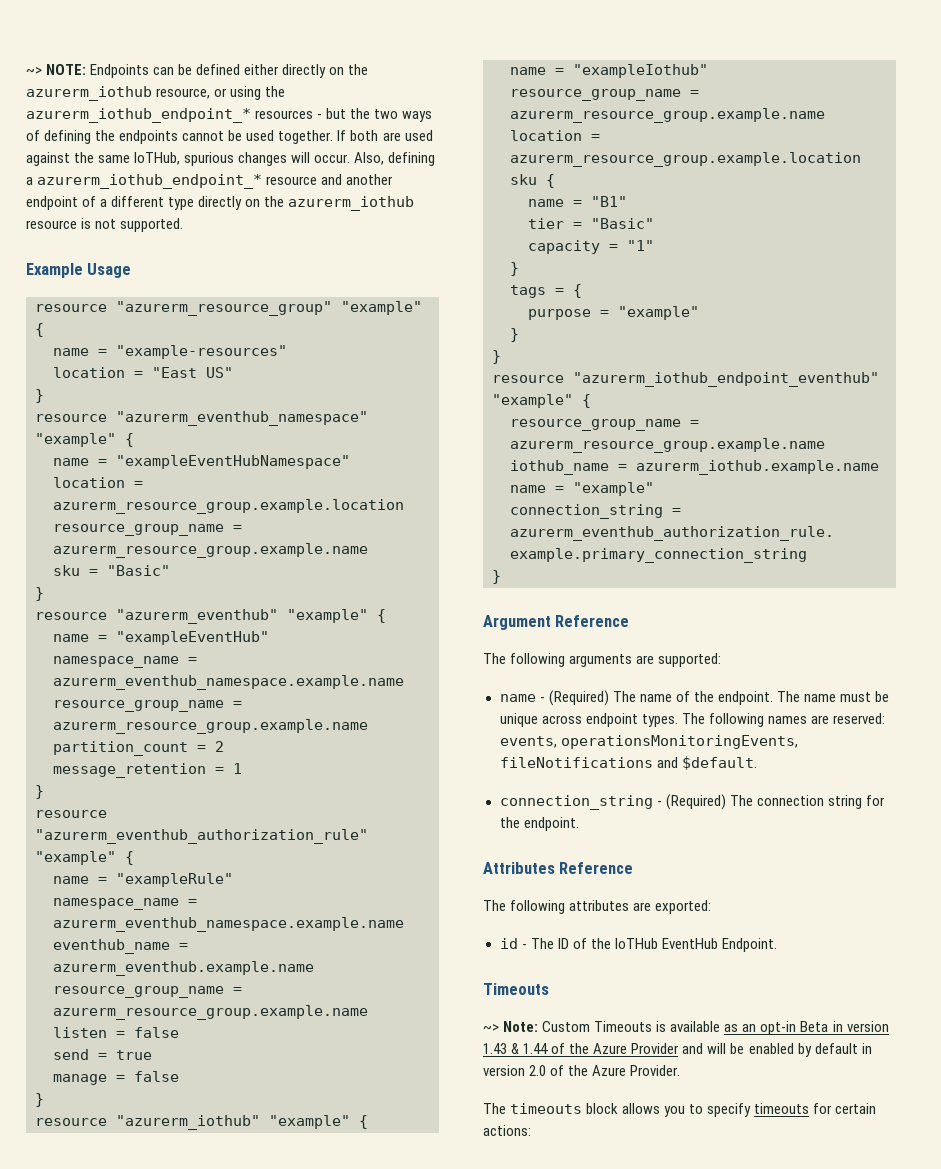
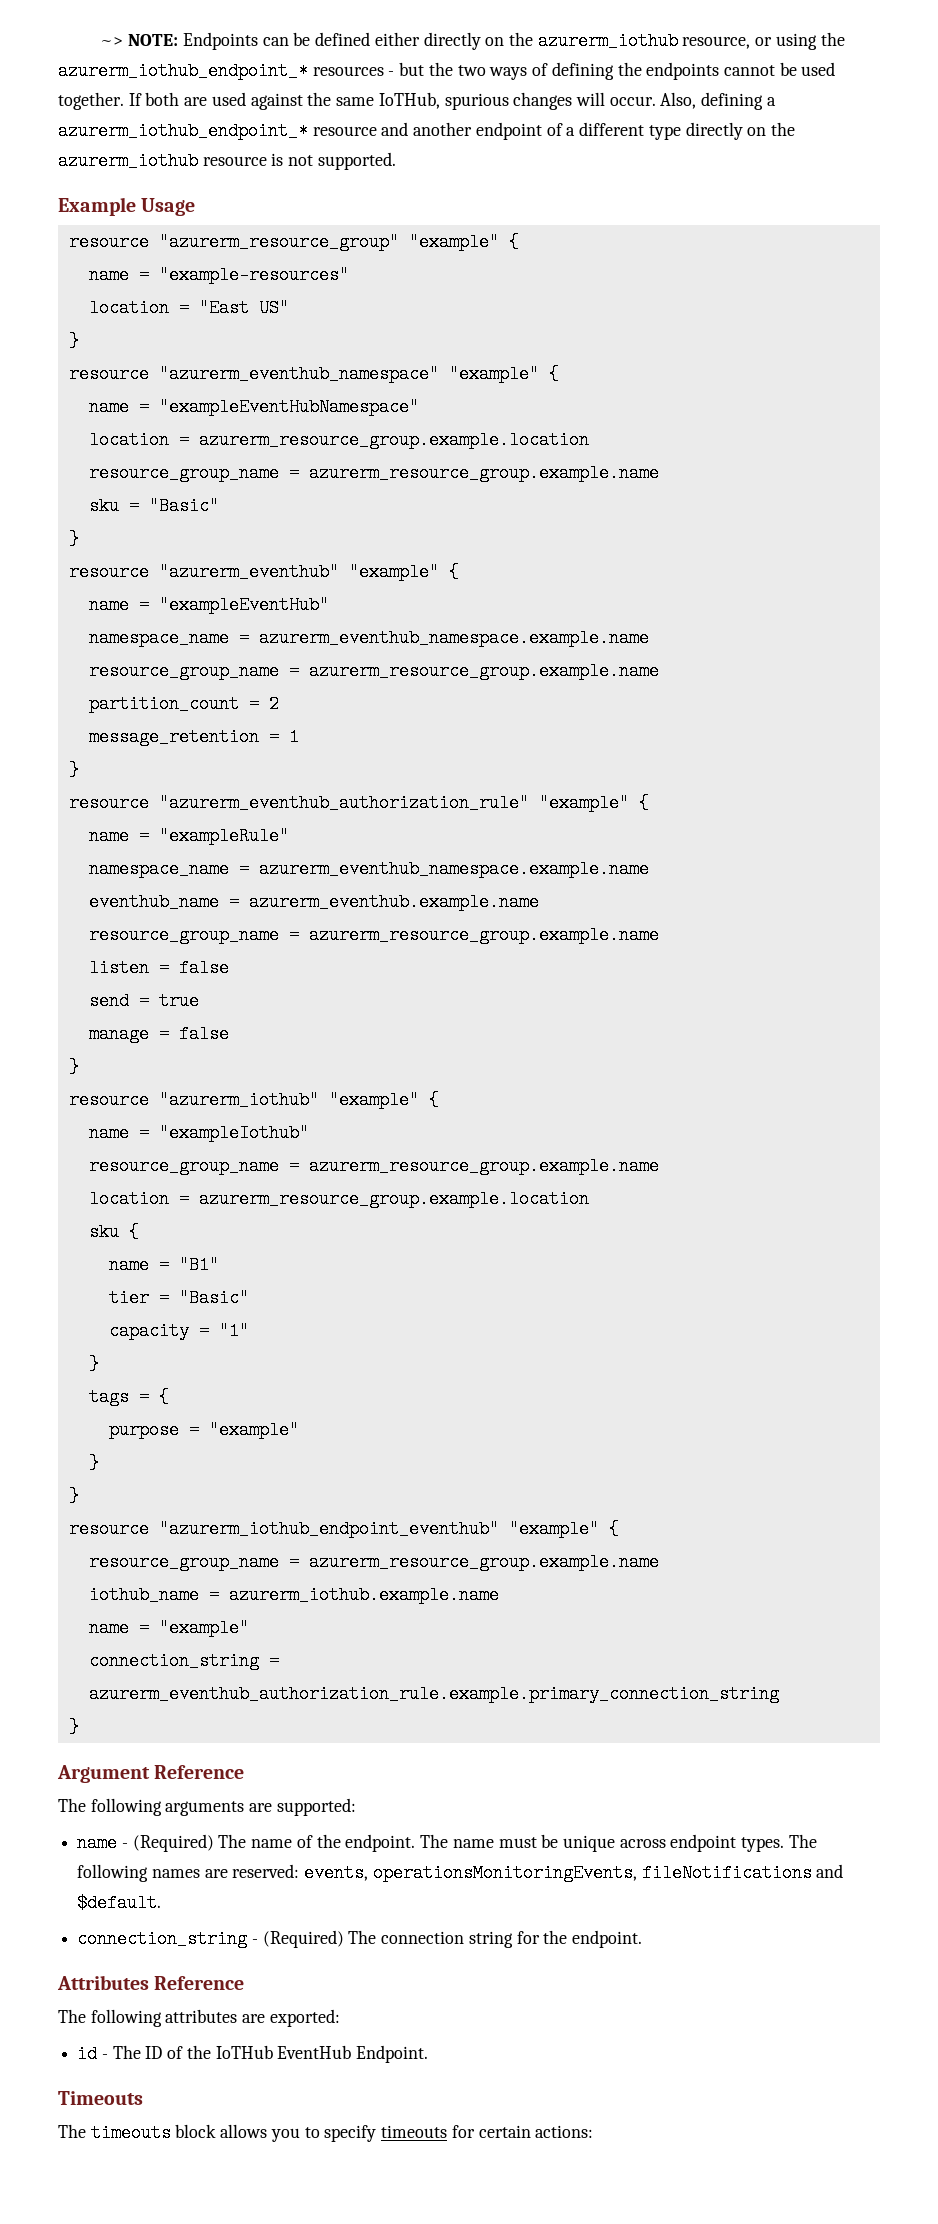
- ~> Note: Custom Timeouts is available as an opt-in Beta in version 1.43 & 1.44 of the Azure Provider and will be enabled by default in version 2.0 of the Azure Provider.

